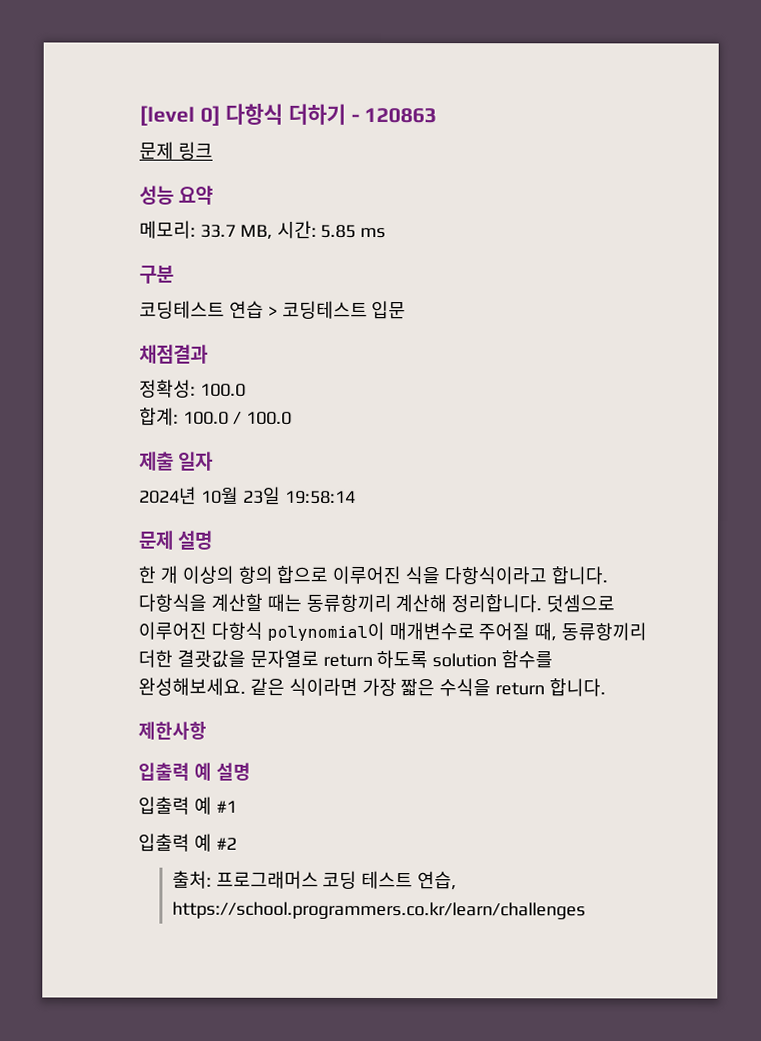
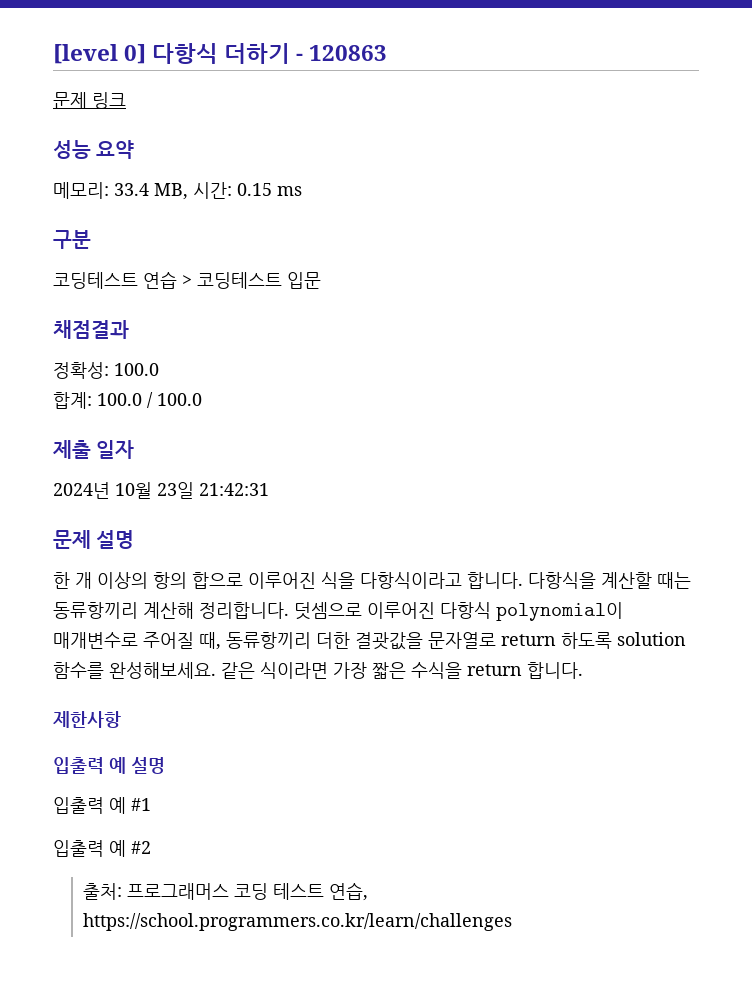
- 메모리: 33.7 MB, 시간: 5.85 ms
+ 메모리: 33.4 MB, 시간: 0.15 ms
- 2024년 10월 23일 19:58:14
+ 2024년 10월 23일 21:42:31

